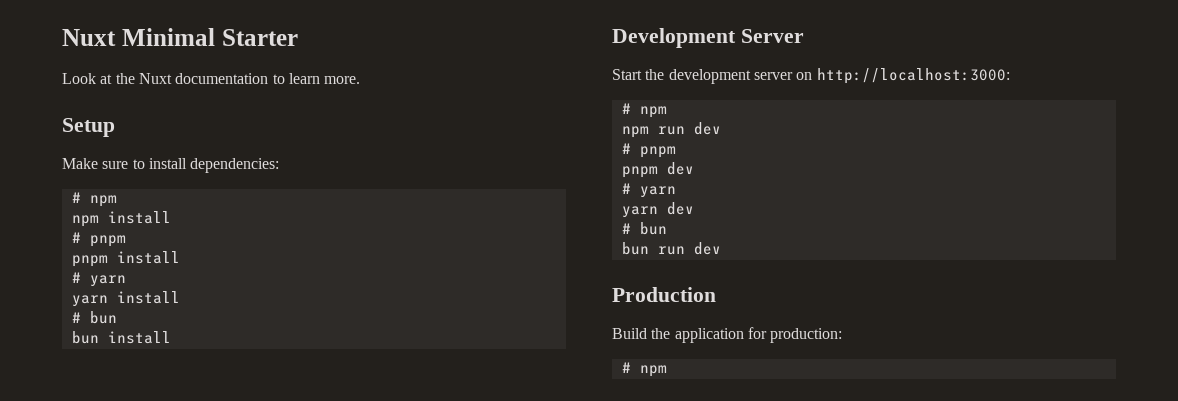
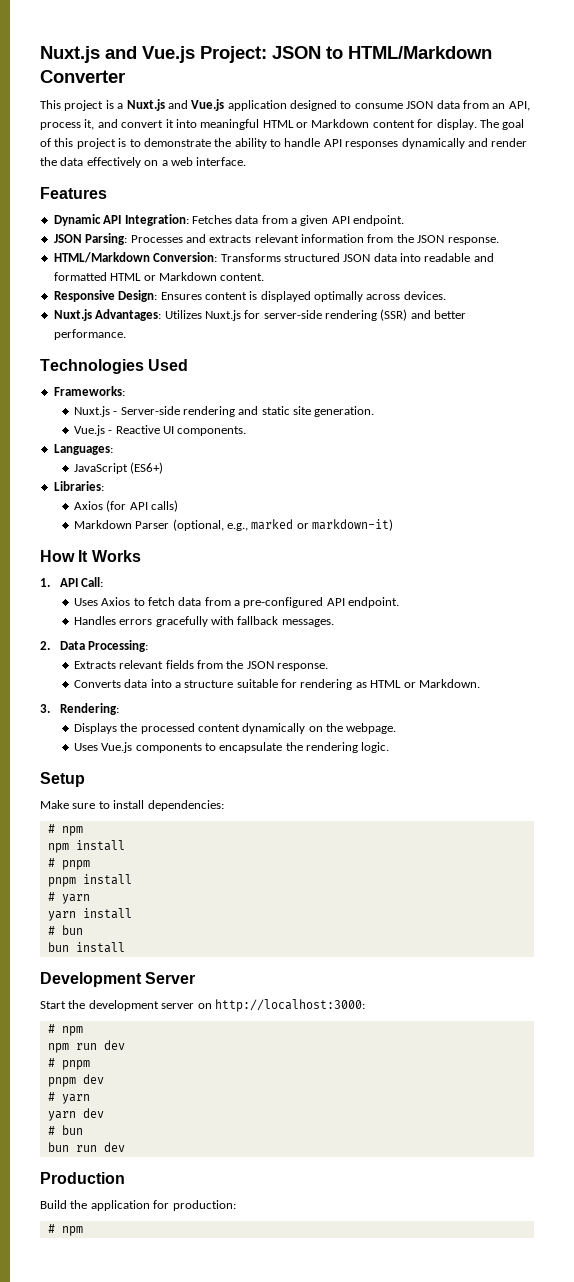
- Nuxt Minimal Starter
- Look at the Nuxt documentation to learn more.
+ Nuxt.js and Vue.js Project: JSON to HTML/Markdown Converter
+ This project is a Nuxt.js and Vue.js application designed to consume JSON data from an API, process it, and convert it into meaningful HTML or Markdown content for display. The goal of this project is to demonstrate the ability to handle API responses dynamically and render the data effectively on a web interface.
+ Features
+ Dynamic API Integration: Fetches data from a given API endpoint.
+ JSON Parsing: Processes and extracts relevant information from the JSON response.
+ HTML/Markdown Conversion: Transforms structured JSON data into readable and formatted HTML or Markdown content.
+ Responsive Design: Ensures content is displayed optimally across devices.
+ Nuxt.js Advantages: Utilizes Nuxt.js for server-side rendering (SSR) and better performance.
+ Technologies Used
+ Frameworks:
+ Nuxt.js - Server-side rendering and static site generation.
+ Vue.js - Reactive UI components.
+ Languages:
+ JavaScript (ES6+)
+ Libraries:
+ Axios (for API calls)
+ Markdown Parser (optional, e.g., marked or markdown-it)
+ How It Works
+ 1. API Call:
+ Uses Axios to fetch data from a pre-configured API endpoint.
+ Handles errors gracefully with fallback messages.
+ 2. Data Processing:
+ Extracts relevant fields from the JSON response.
+ Converts data into a structure suitable for rendering as HTML or Markdown.
+ 3. Rendering:
+ Displays the processed content dynamically on the webpage.
+ Uses Vue.js components to encapsulate the rendering logic.

